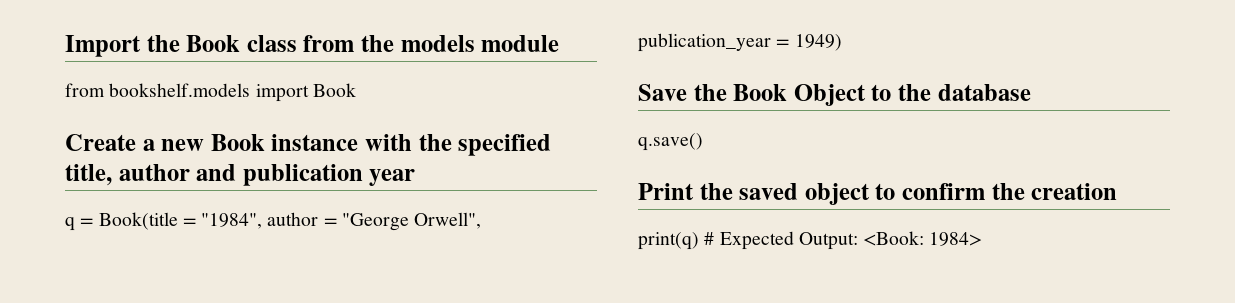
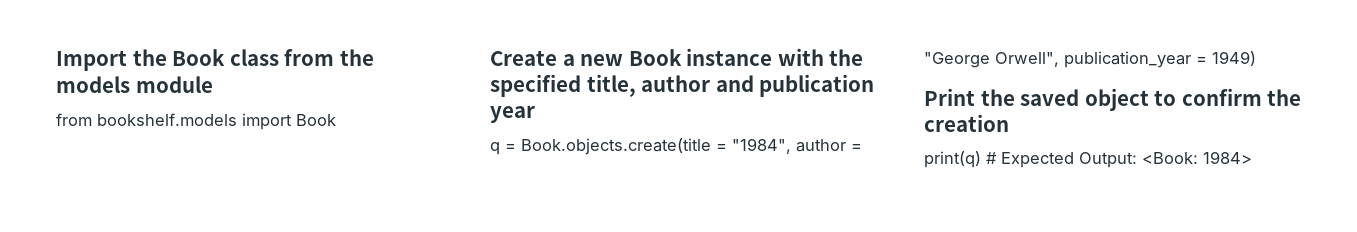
- q = Book(title = "1984", author = "George Orwell", publication_year = 1949)
+ q = Book.objects.create(title = "1984", author = "George Orwell", publication_year = 1949)
- Save the Book Object to the database
- q.save()

